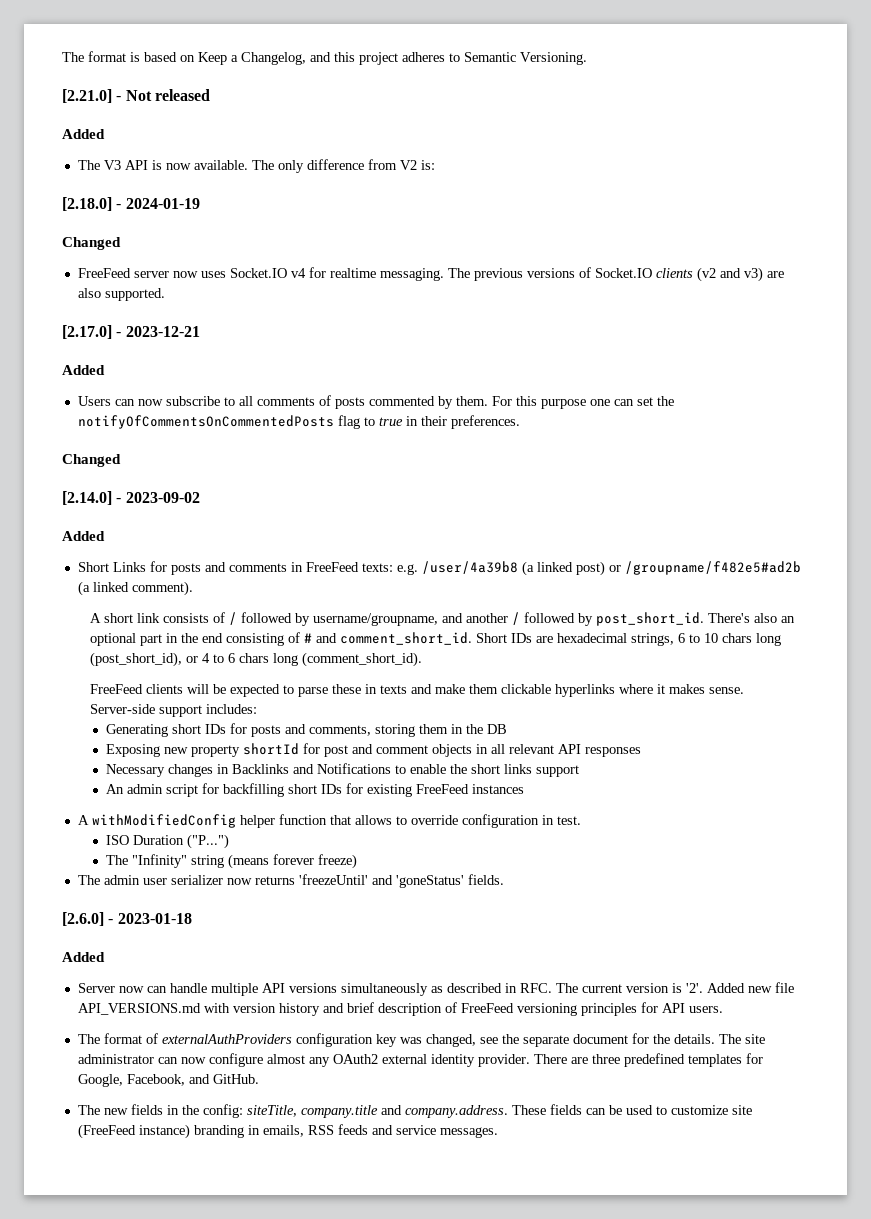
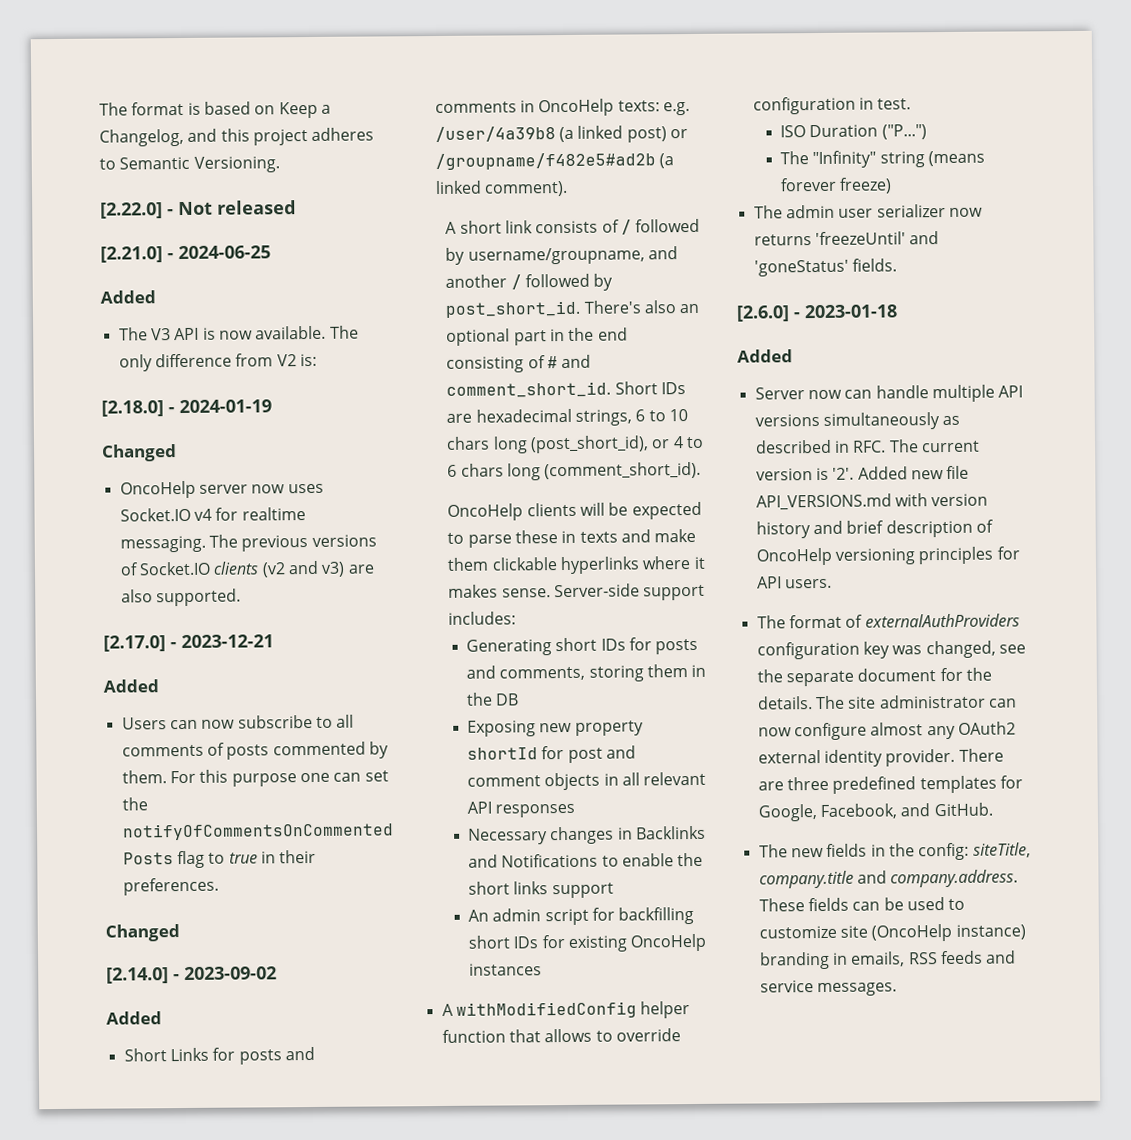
- [2.21.0] - Not released
+ [2.22.0] - Not released
+ [2.21.0] - 2024-06-25
- FreeFeed server now uses Socket.IO v4 for realtime messaging.
+ OncoHelp server now uses Socket.IO v4 for realtime messaging.
- Short Links for posts and comments in FreeFeed texts: e.g. /user/4a39b8 (a linked post) or /groupname/f482e5#ad2b (a linked comment).
+ Short Links for posts and comments in OncoHelp texts: e.g. /user/4a39b8 (a linked post) or /groupname/f482e5#ad2b (a linked comment).
- FreeFeed clients will be expected to parse these in texts and make them clickable hyperlinks where it makes sense.
+ OncoHelp clients will be expected to parse these in texts and make them clickable hyperlinks where it makes sense.
- An admin script for backfilling short IDs for existing FreeFeed instances
+ An admin script for backfilling short IDs for existing OncoHelp instances
- Added new file API_VERSIONS.md with version history and brief description of FreeFeed versioning principles for API users.
+ Added new file API_VERSIONS.md with version history and brief description of OncoHelp versioning principles for API users.
- The new fields in the config: siteTitle, company.title and company.address. These fields can be used to customize site (FreeFeed instance) branding in emails, RSS feeds and service messages.
+ The new fields in the config: siteTitle, company.title and company.address. These fields can be used to customize site (OncoHelp instance) branding in emails, RSS feeds and service messages.

